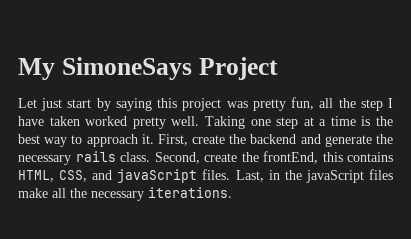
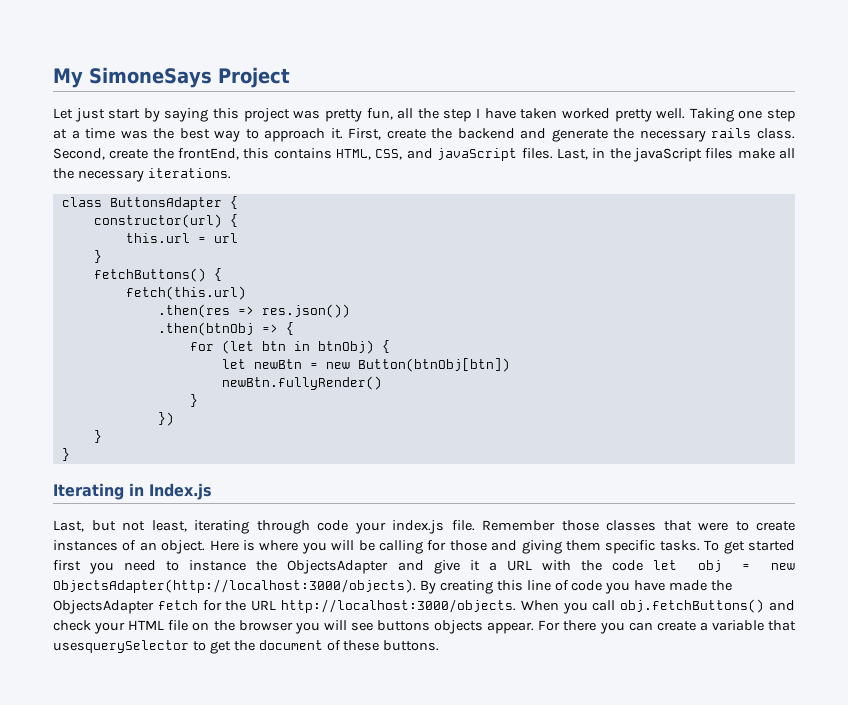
- Taking one step at a time is the best way to approach it.
+ Taking one step at a time was the best way to approach it.
+ class ButtonsAdapter {
+ constructor(url) {
+ this.url = url
+ }
+ fetchButtons() {
+ fetch(this.url)
+ .then(res => res.json())
+ .then(btnObj => {
+ for (let btn in btnObj) {
+ let newBtn = new Button(btnObj[btn])
+ newBtn.fullyRender()
+ }
+ })
+ }
+ }
+ Iterating in Index.js
+ Last, but not least, iterating through code your index.js file. Remember those classes that were to create instances of an object. Here is where you will be calling for those and giving them specific tasks. To get started first you need to instance the ObjectsAdapter and give it a URL with the code let obj = new ObjectsAdapter(http://localhost:3000/objects). By creating this line of code you have made the ObjectsAdapter fetch for the URL http://localhost:3000/objects. When you call obj.fetchButtons() and check your HTML file on the browser you will see buttons objects appear. For there you can create a variable that usesquerySelector to get the document of these buttons.

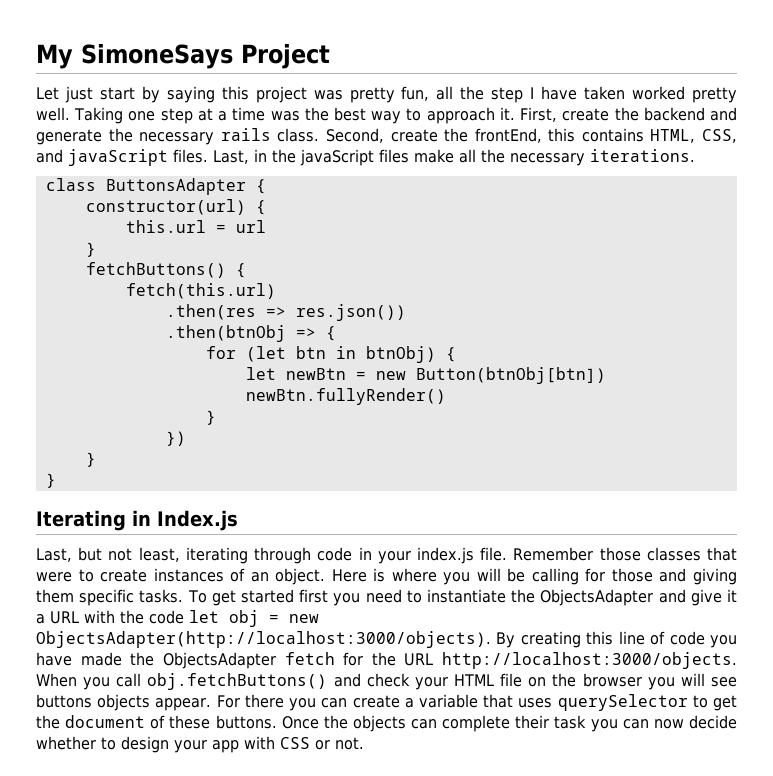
- Last, but not least, iterating through code your index.js file.
+ Last, but not least, iterating through code in your index.js file.
- To get started first you need to instance the ObjectsAdapter and give it a URL with the code let obj = new ObjectsAdapter(http://localhost:3000/objects).
+ To get started first you need to instantiate the ObjectsAdapter and give it a URL with the code let obj = new ObjectsAdapter(http://localhost:3000/objects).
- For there you can create a variable that usesquerySelector to get the document of these buttons.
+ For there you can create a variable that uses querySelector to get the document of these buttons.
+ Once the objects can complete their task you can now decide whether to design your app with CSS or not.

